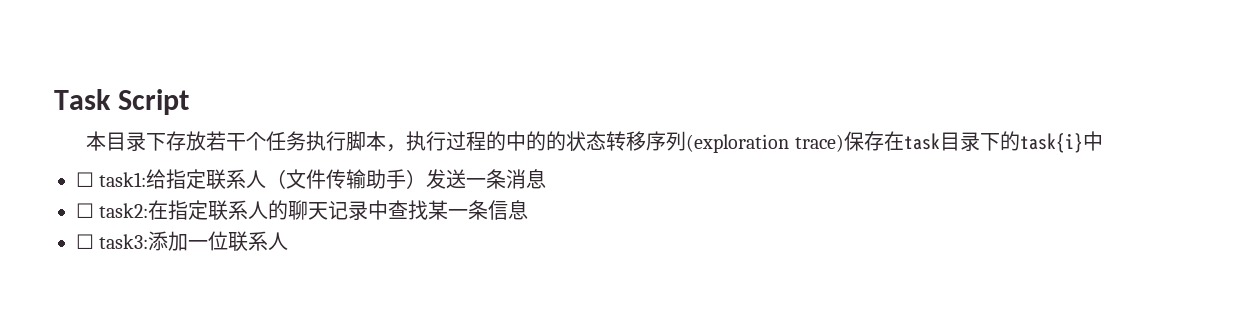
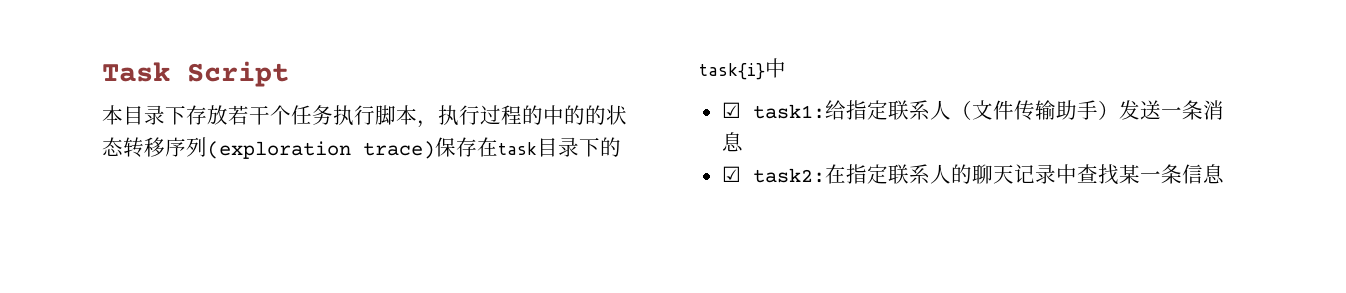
- ☐ task1:给指定联系人（文件传输助手）发送一条消息
+ ☑ task1:给指定联系人（文件传输助手）发送一条消息
- ☐ task2:在指定联系人的聊天记录中查找某一条信息
+ ☑ task2:在指定联系人的聊天记录中查找某一条信息
- ☐ task3:添加一位联系人

